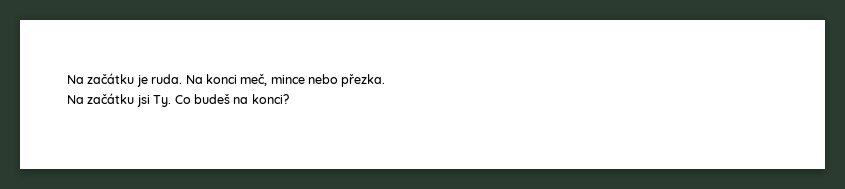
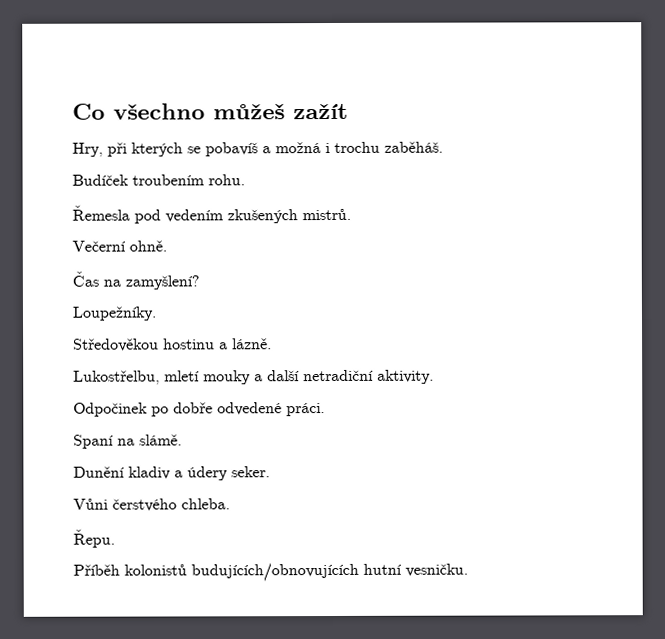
- Na začátku je ruda. Na konci meč, mince nebo přezka.
- Na začátku jsi Ty. Co budeš na konci?
+ Co všechno můžeš zažít
+ Hry, při kterých se pobavíš a možná i trochu zaběháš.
+ Budíček troubením rohu.
+ Řemesla pod vedením zkušených mistrů.
+ Večerní ohně.
+ Čas na zamyšlení?
+ Loupežníky.
+ Středověkou hostinu a lázně.
+ Lukostřelbu, mletí mouky a další netradiční aktivity.
+ Odpočinek po dobře odvedené práci.
+ Spaní na slámě.
+ Dunění kladiv a údery seker.
+ Vůni čerstvého chleba.
+ Řepu.
+ Příběh kolonistů budujících/obnovujících hutní vesničku.

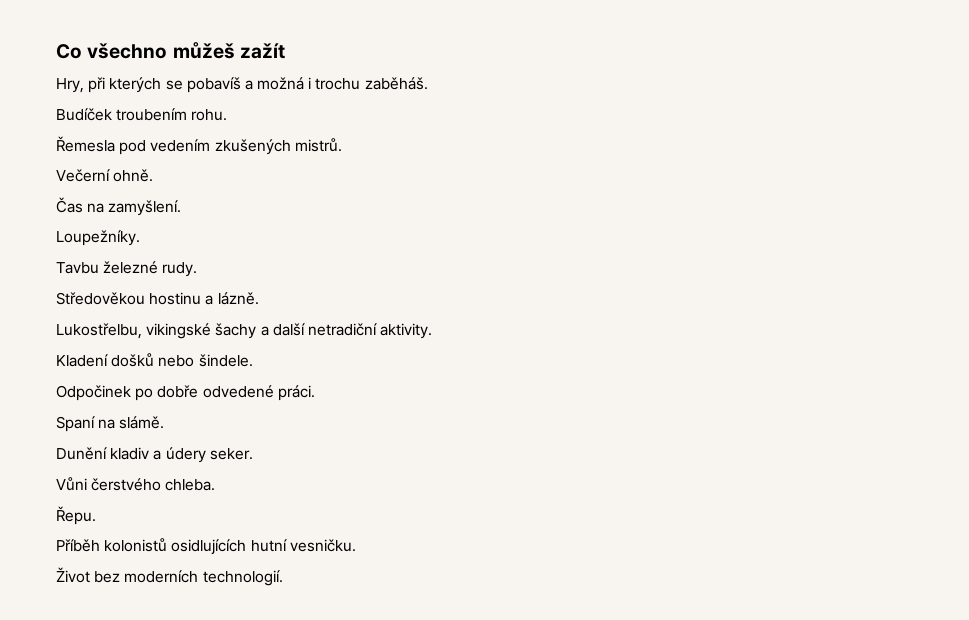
- Čas na zamyšlení?
+ Čas na zamyšlení.
+ Tavbu železné rudy.
- Lukostřelbu, mletí mouky a další netradiční aktivity.
+ Lukostřelbu, vikingské šachy a další netradiční aktivity.
+ Kladení došků nebo šindele.
- Příběh kolonistů budujících/obnovujících hutní vesničku.
+ Příběh kolonistů osidlujících hutní vesničku.
+ Život bez moderních technologií.

